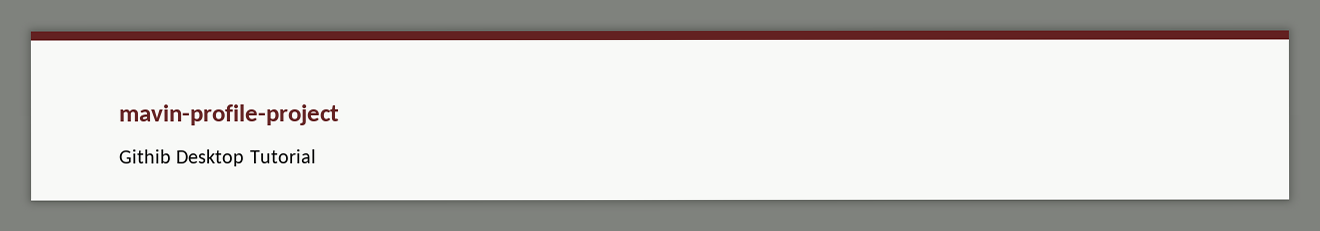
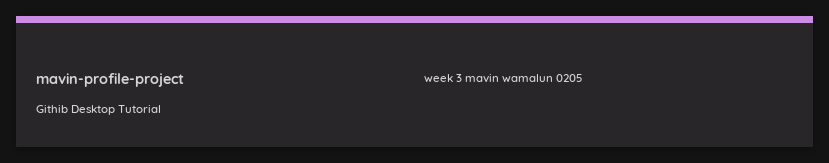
+ week 3 mavin wamalun 0205

